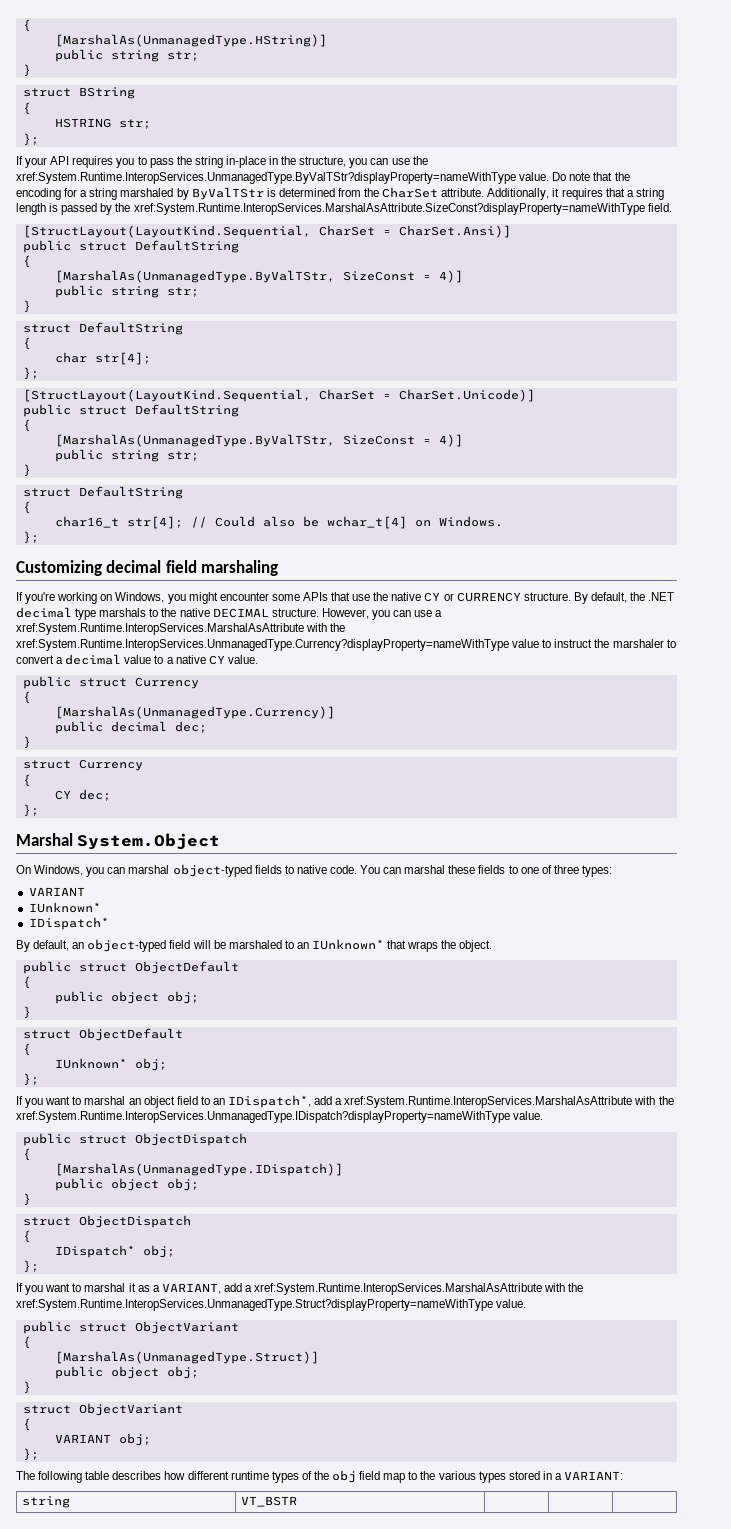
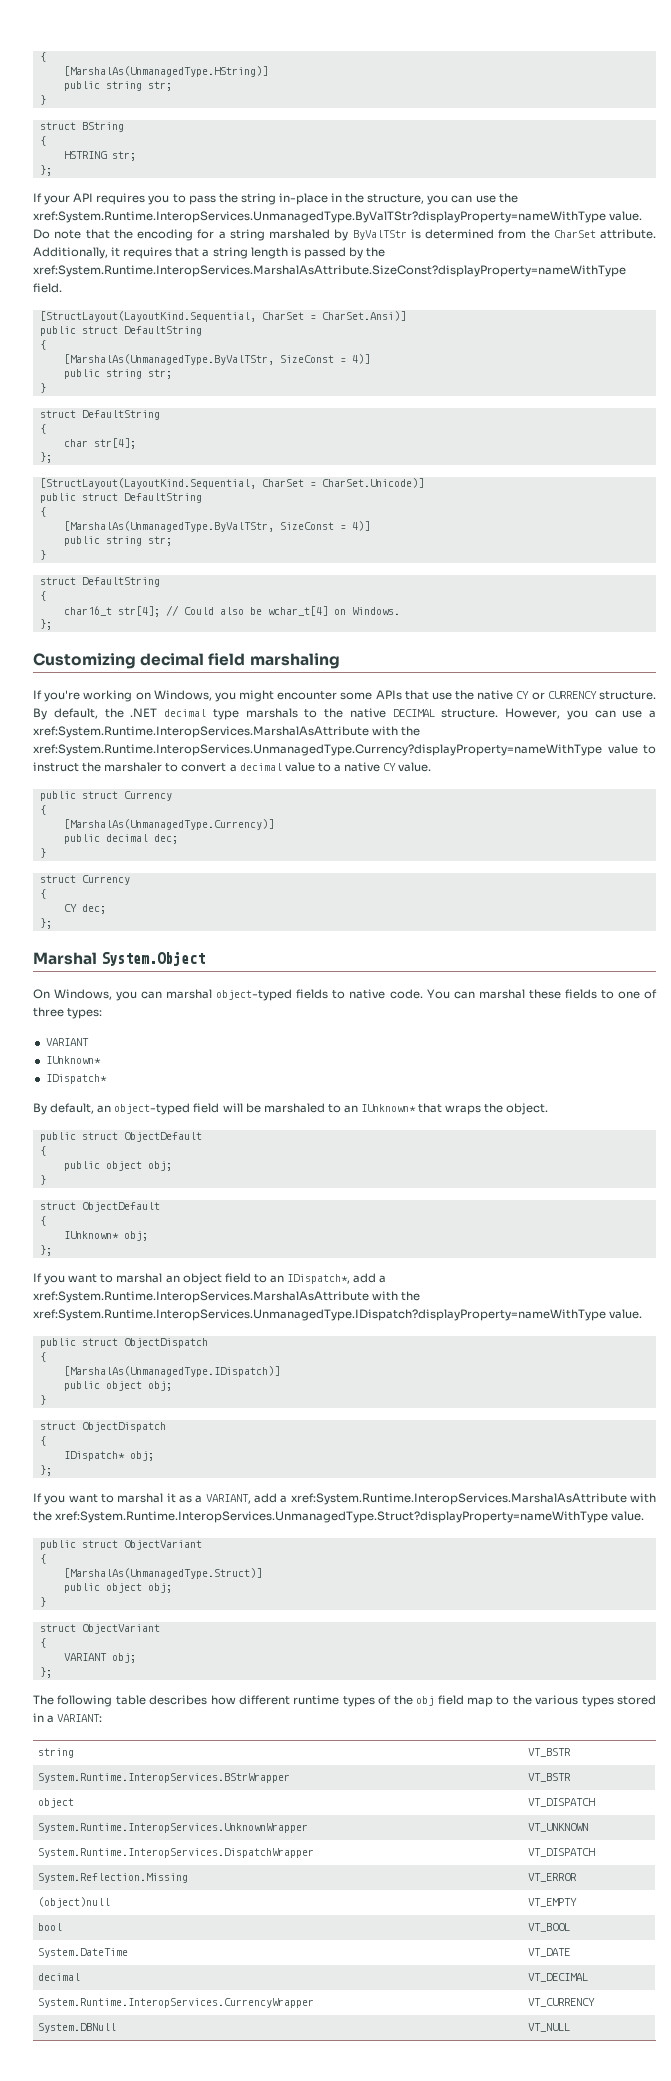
- string | VT_BSTR | | |
+ string | VT_BSTR
+ System.Runtime.InteropServices.BStrWrapper | VT_BSTR
+ object | VT_DISPATCH
+ System.Runtime.InteropServices.UnknownWrapper | VT_UNKNOWN
+ System.Runtime.InteropServices.DispatchWrapper | VT_DISPATCH
+ System.Reflection.Missing | VT_ERROR
+ (object)null | VT_EMPTY
+ bool | VT_BOOL
+ System.DateTime | VT_DATE
+ decimal | VT_DECIMAL
+ System.Runtime.InteropServices.CurrencyWrapper | VT_CURRENCY
+ System.DBNull | VT_NULL

